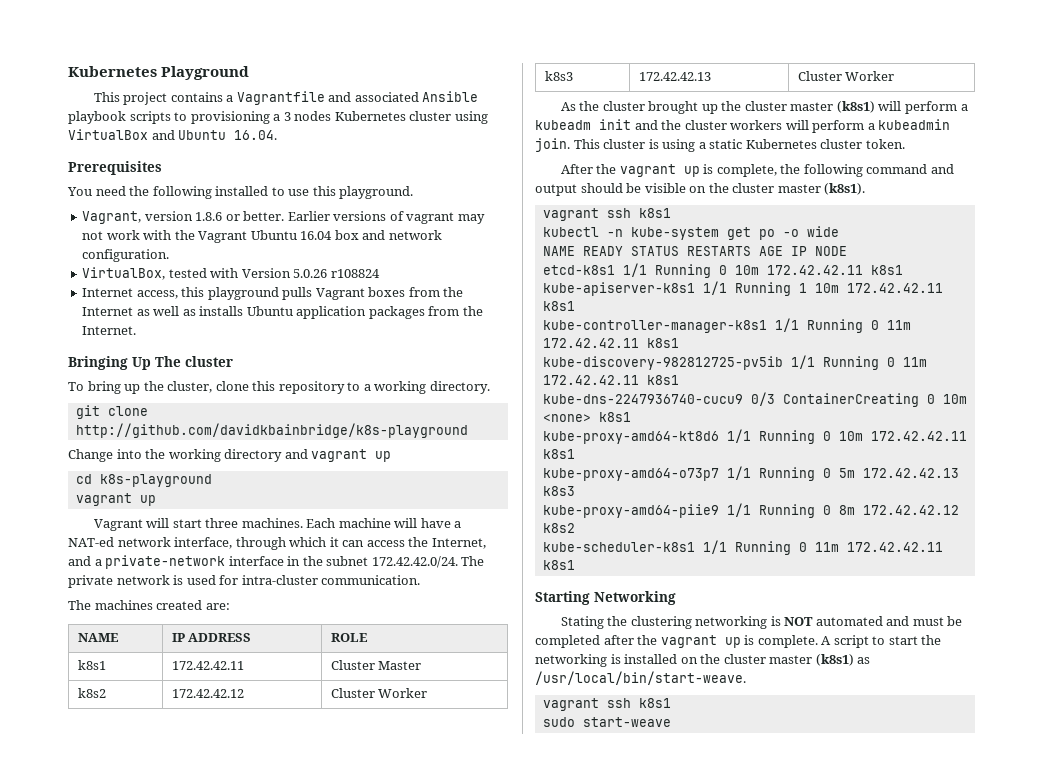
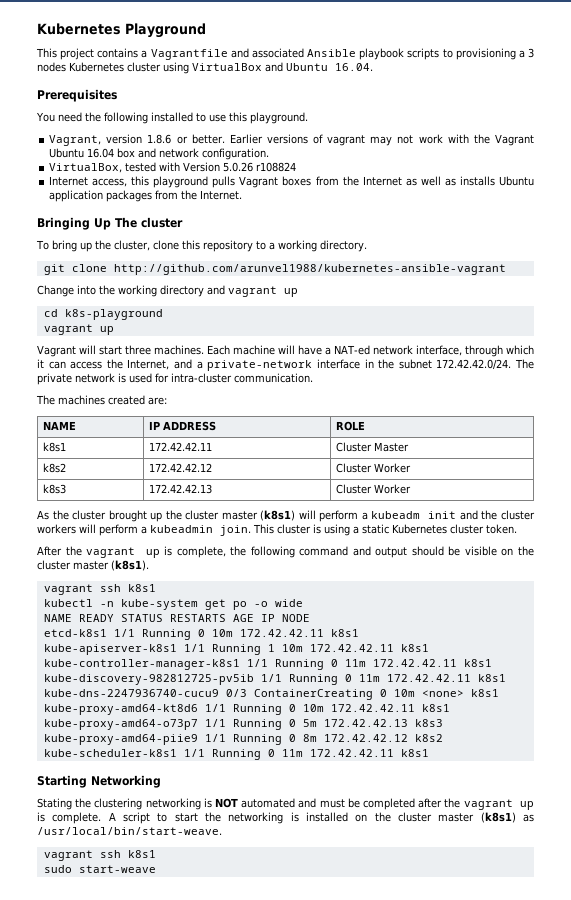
- git clone http://github.com/davidkbainbridge/k8s-playground
+ git clone http://github.com/arunvel1988/kubernetes-ansible-vagrant

